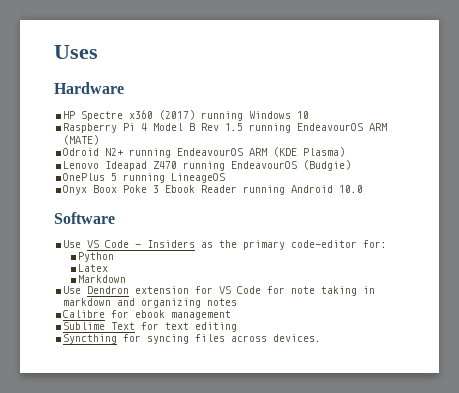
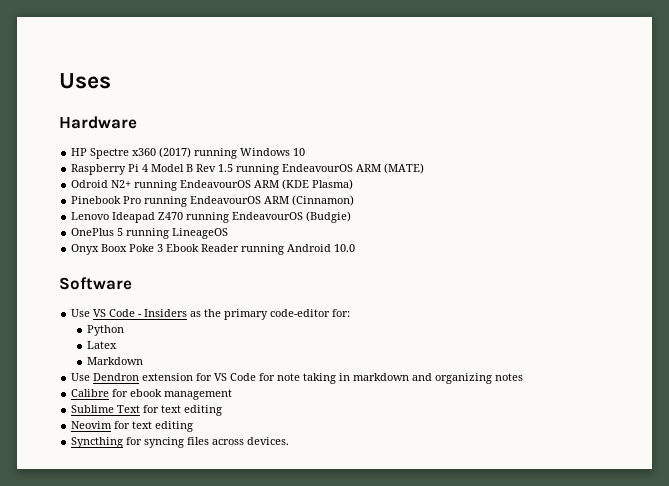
+ Pinebook Pro running EndeavourOS ARM (Cinnamon)
+ Neovim for text editing

